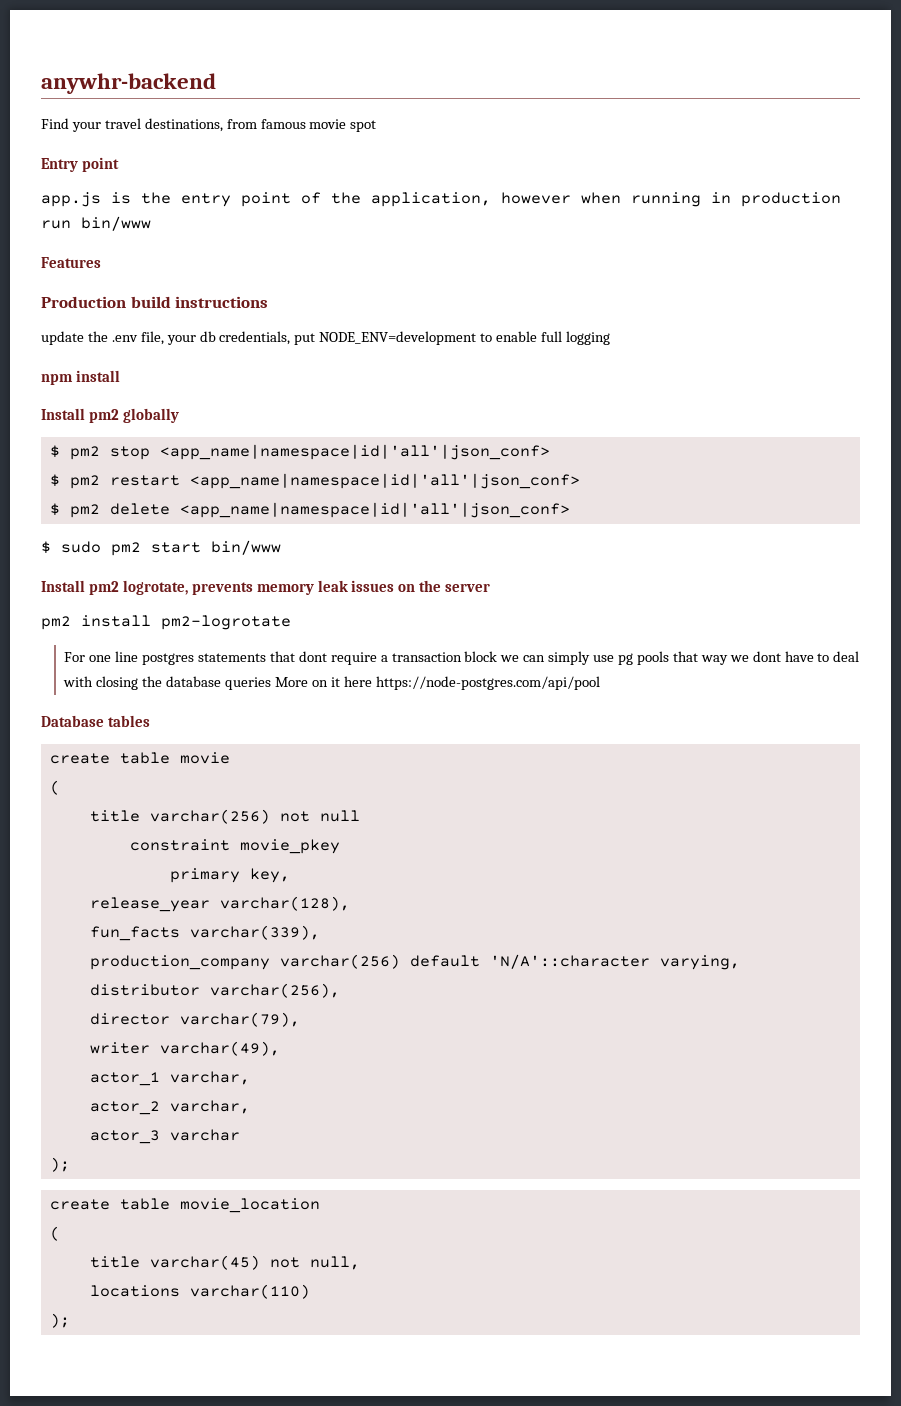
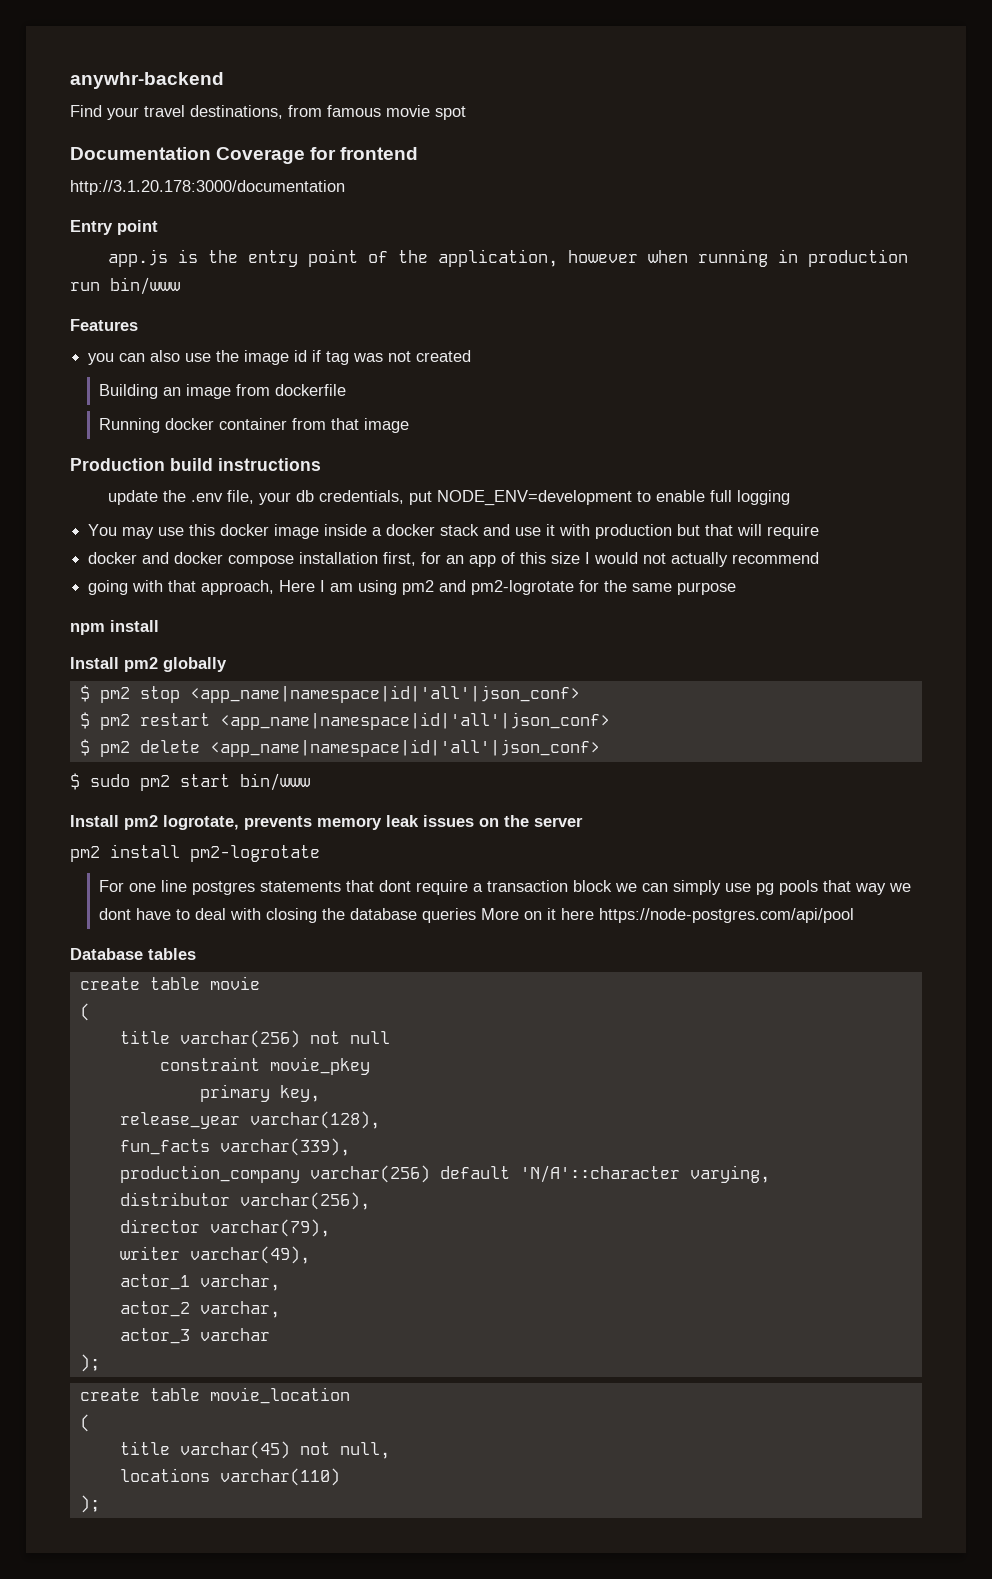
+ Documentation Coverage for frontend
+ http://3.1.20.178:3000/documentation
+ you can also use the image id if tag was not created
+ Building an image from dockerfile
+ Running docker container from that image
+ You may use this docker image inside a docker stack and use it with production but that will require
+ docker and docker compose installation first, for an app of this size I would not actually recommend
+ going with that approach, Here I am using pm2 and pm2-logrotate for the same purpose

